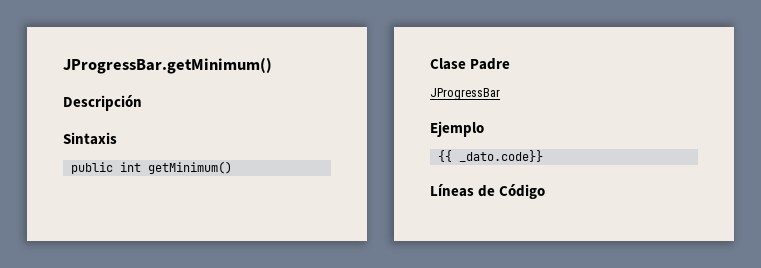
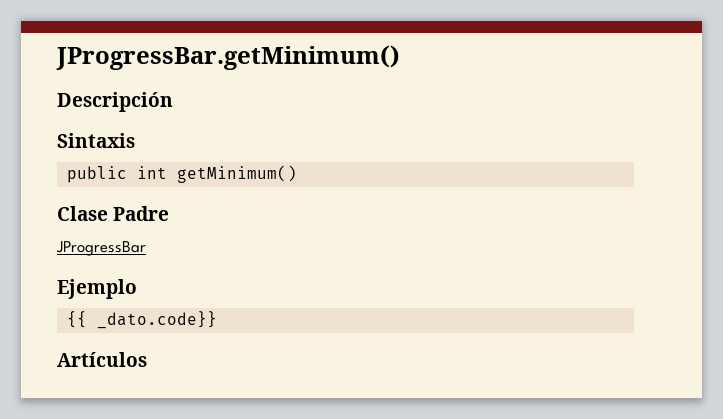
- Líneas de Código
+ Artículos

